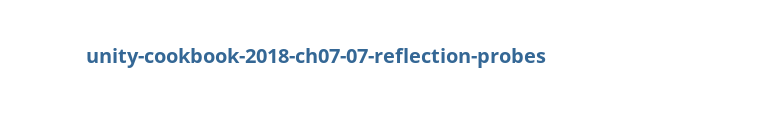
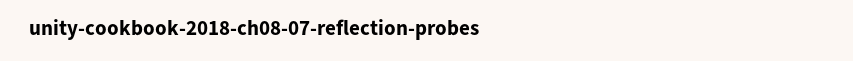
- unity-cookbook-2018-ch07-07-reflection-probes
+ unity-cookbook-2018-ch08-07-reflection-probes

